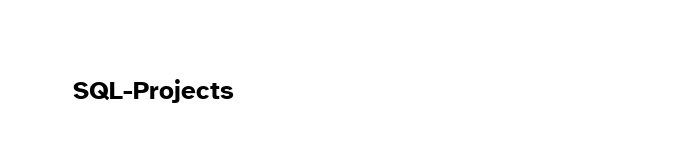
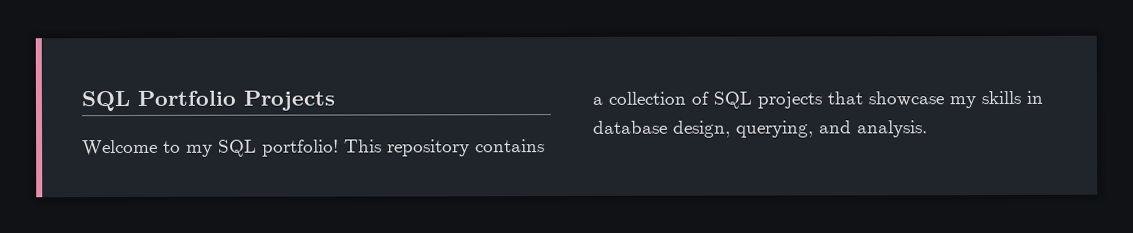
- SQL-Projects
+ SQL Portfolio Projects
+ Welcome to my SQL portfolio! This repository contains a collection of SQL projects that showcase my skills in database design, querying, and analysis.

